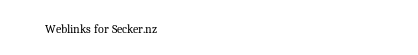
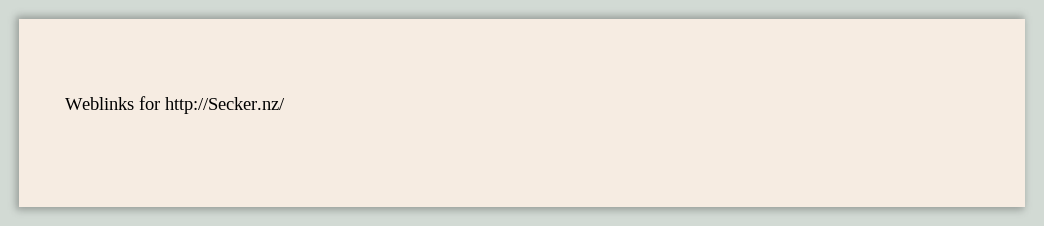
- Weblinks for Secker.nz
+ Weblinks for http://Secker.nz/

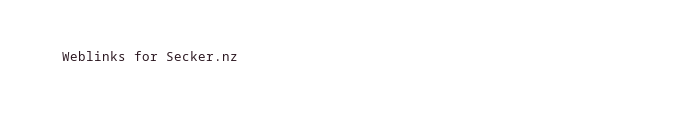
- Weblinks for http://Secker.nz/
+ Weblinks for Secker.nz

